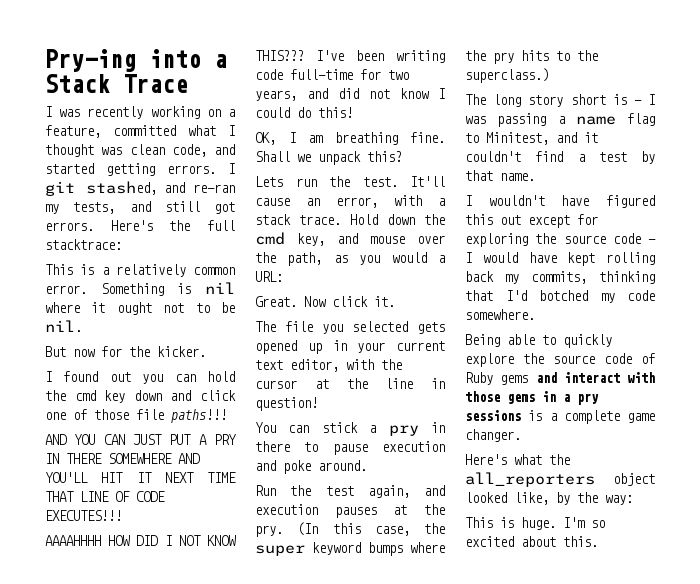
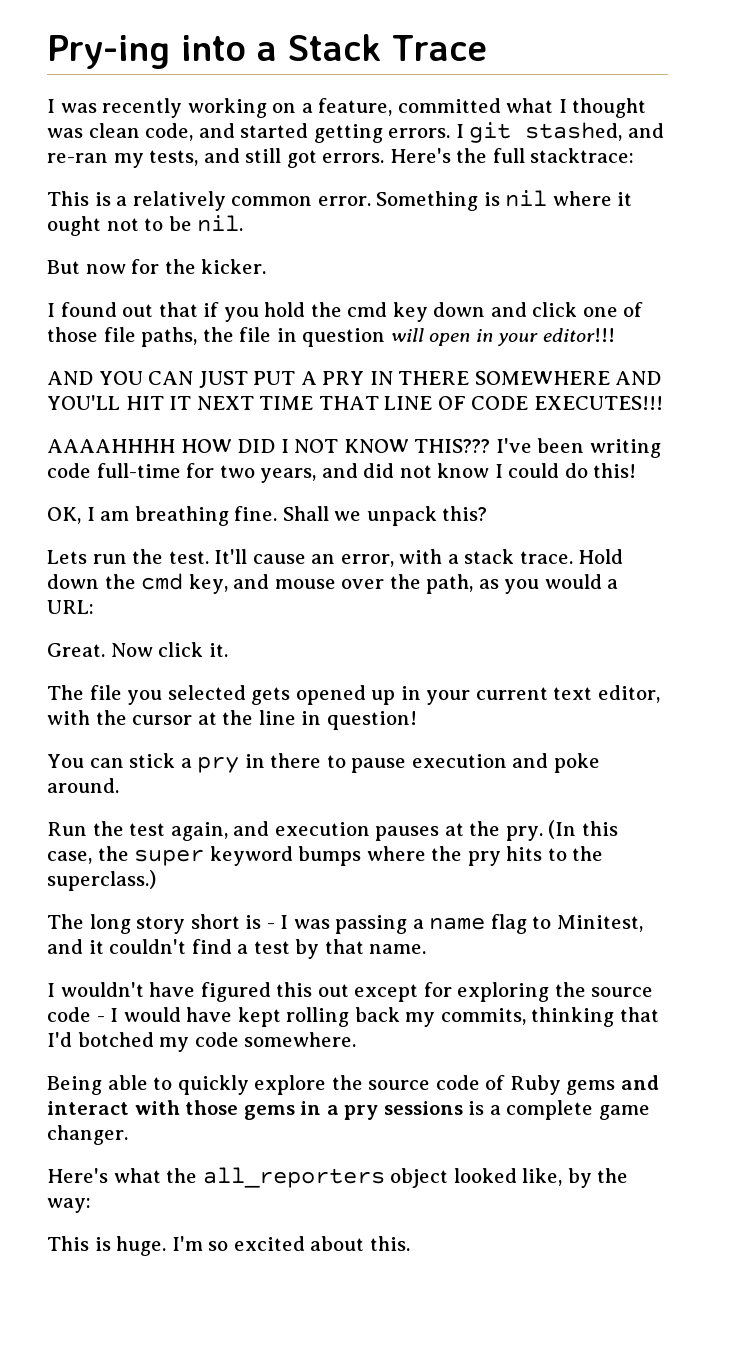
- I found out you can hold the cmd key down and click one of those file paths!!!
+ I found out that if you hold the cmd key down and click one of those file paths, the file in question will open in your editor!!!

